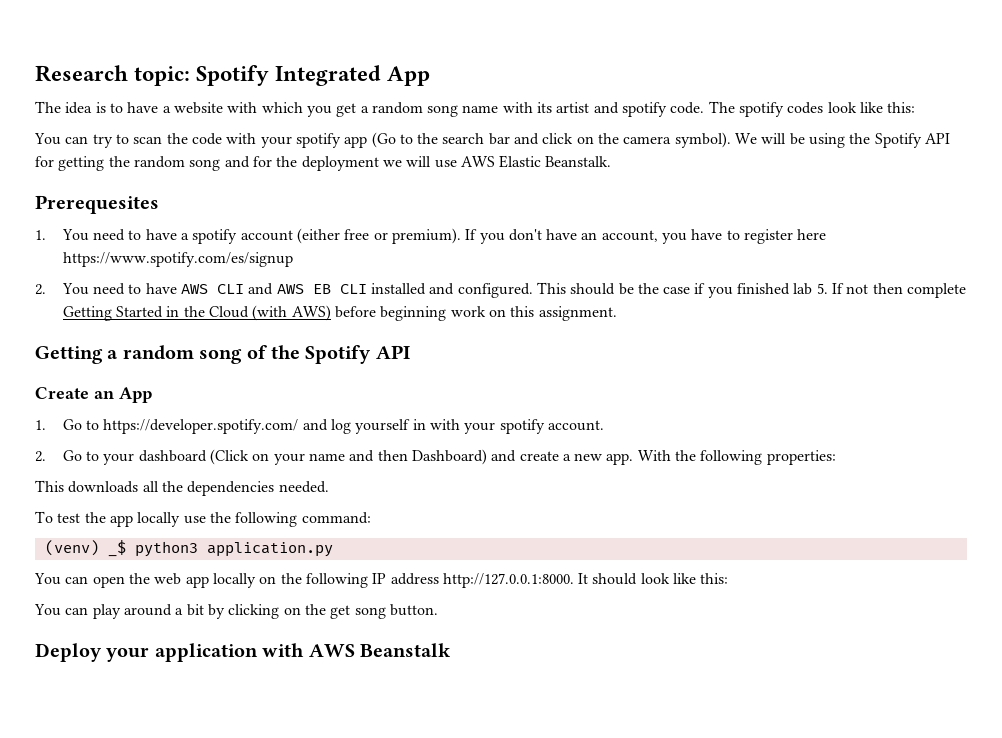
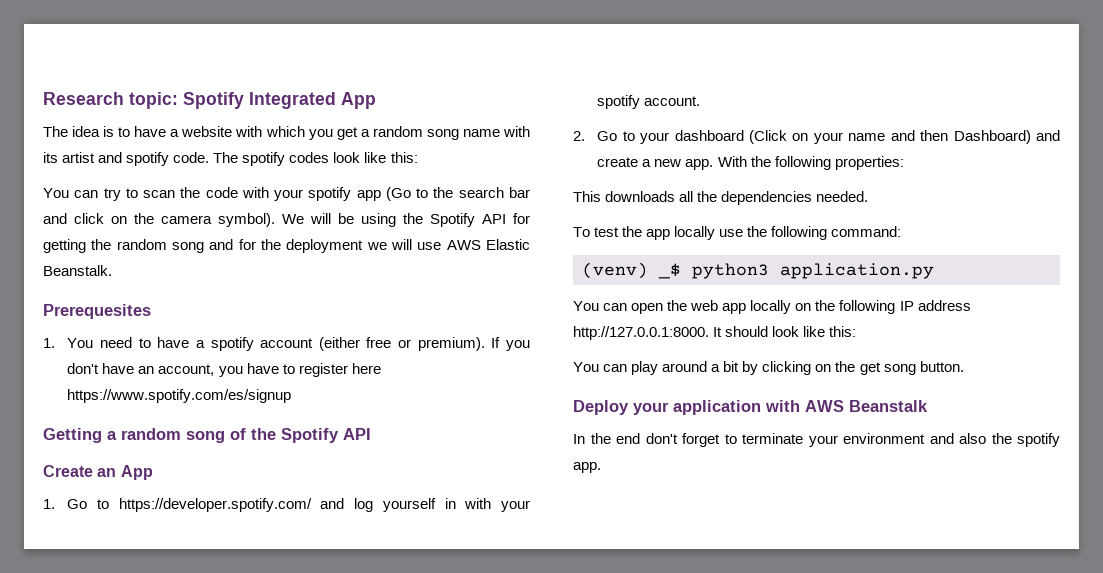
- 2. You need to have AWS CLI and AWS EB CLI installed and configured. This should be the case if you finished lab 5. If not then complete Getting Started in the Cloud (with AWS) before beginning work on this assignment.
+ In the end don't forget to terminate your environment and also the spotify app.

